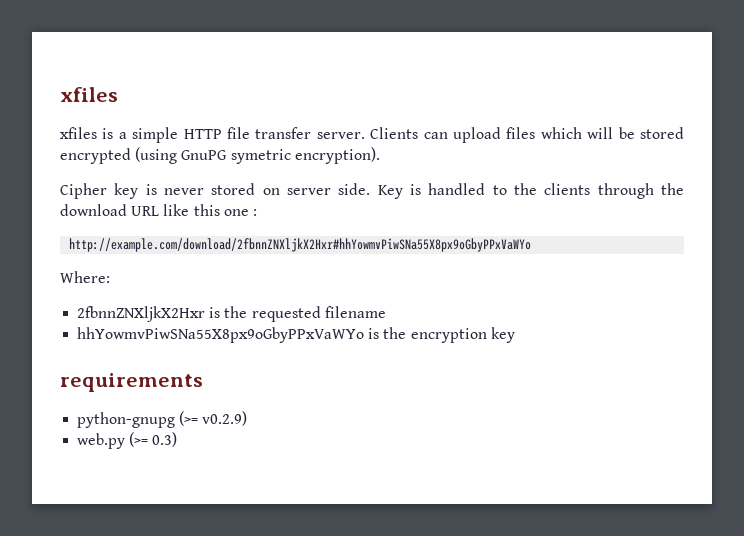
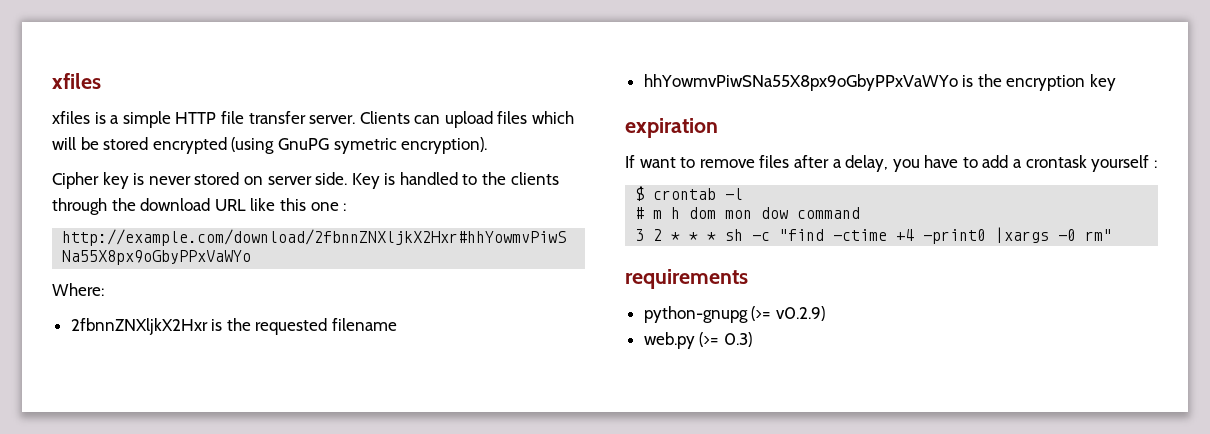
+ expiration
+ If want to remove files after a delay, you have to add a crontask yourself :
+ $ crontab -l
+ # m h dom mon dow command
+ 3 2 * * * sh -c "find -ctime +4 -print0 |xargs -0 rm"

